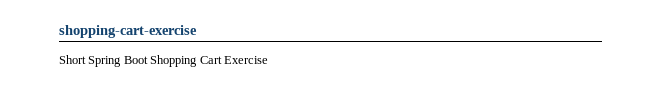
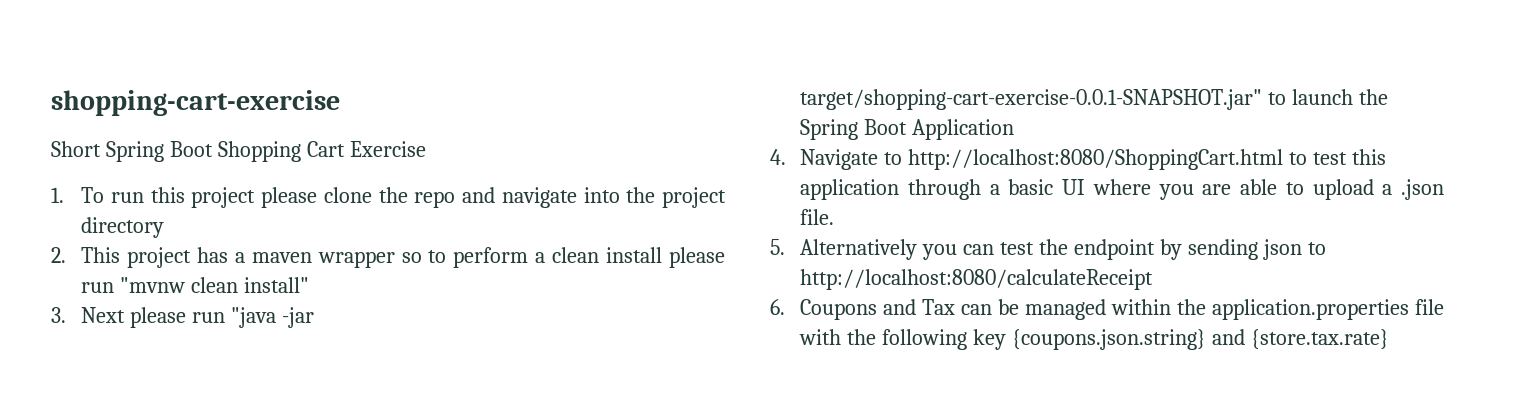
+ 1. To run this project please clone the repo and navigate into the project directory
+ 2. This project has a maven wrapper so to perform a clean install please run "mvnw clean install"
+ 3. Next please run "java -jar target/shopping-cart-exercise-0.0.1-SNAPSHOT.jar" to launch the Spring Boot Application
+ 4. Navigate to http://localhost:8080/ShoppingCart.html to test this application through a basic UI where you are able to upload a .json file.
+ 5. Alternatively you can test the endpoint by sending json to http://localhost:8080/calculateReceipt
+ 6. Coupons and Tax can be managed within the application.properties file with the following key {coupons.json.string} and {store.tax.rate}

